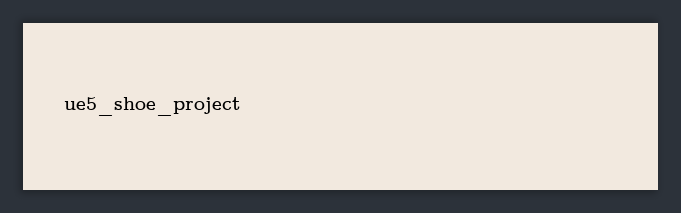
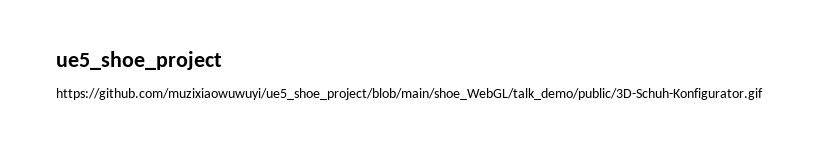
+ https://github.com/muzixiaowuwuyi/ue5_shoe_project/blob/main/shoe_WebGL/talk_demo/public/3D-Schuh-Konfigurator.gif

